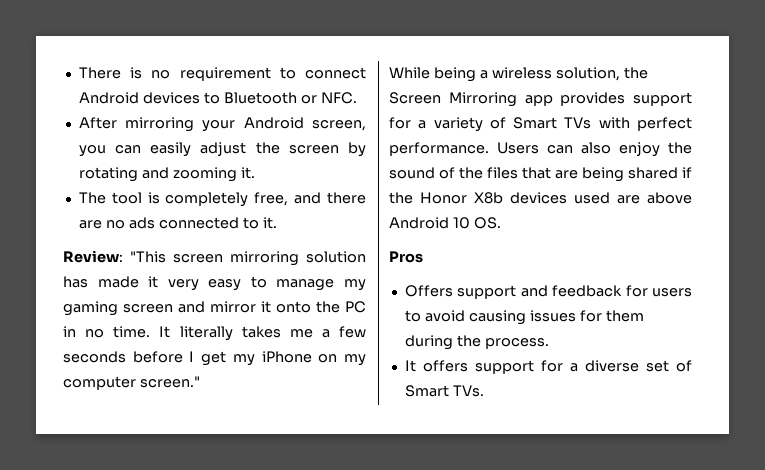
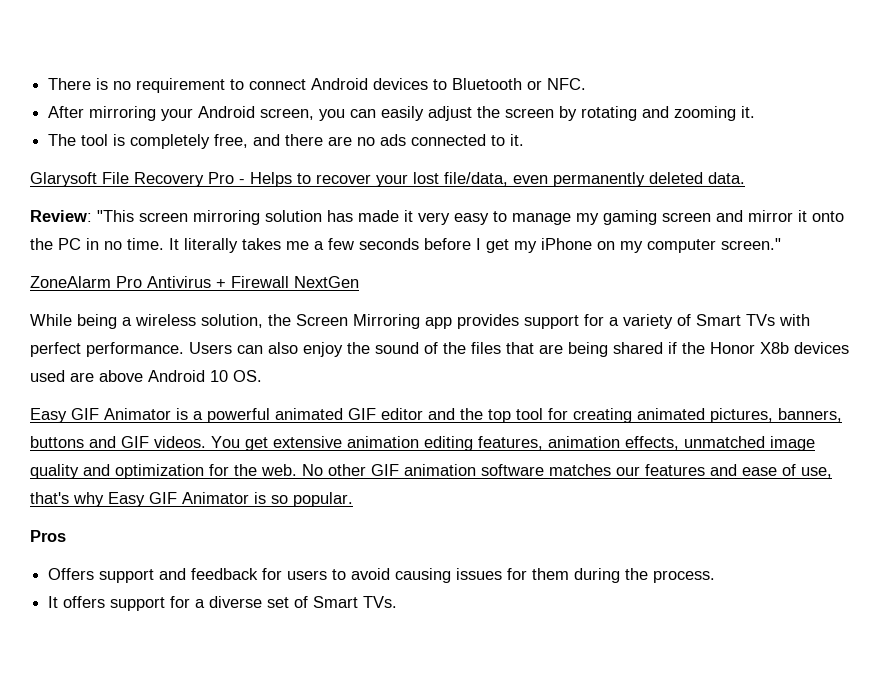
+ Glarysoft File Recovery Pro - Helps to recover your lost file/data, even permanently deleted data.
+ ZoneAlarm Pro Antivirus + Firewall NextGen
+ Easy GIF Animator is a powerful animated GIF editor and the top tool for creating animated pictures, banners, buttons and GIF videos. You get extensive animation editing features, animation effects, unmatched image quality and optimization for the web. No other GIF animation software matches our features and ease of use, that's why Easy GIF Animator is so popular.

